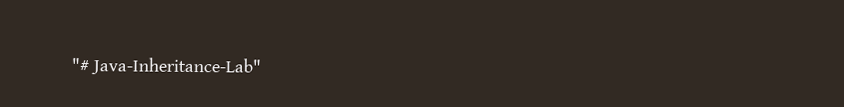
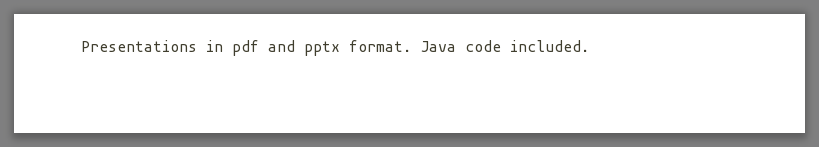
- "# Java-Inheritance-Lab"
+ Presentations in pdf and pptx format. Java code included.

